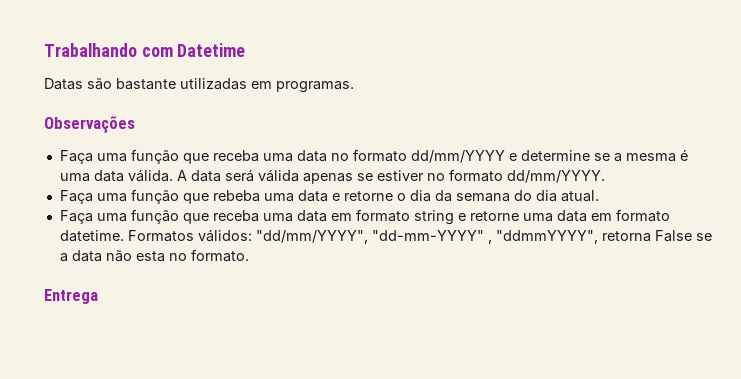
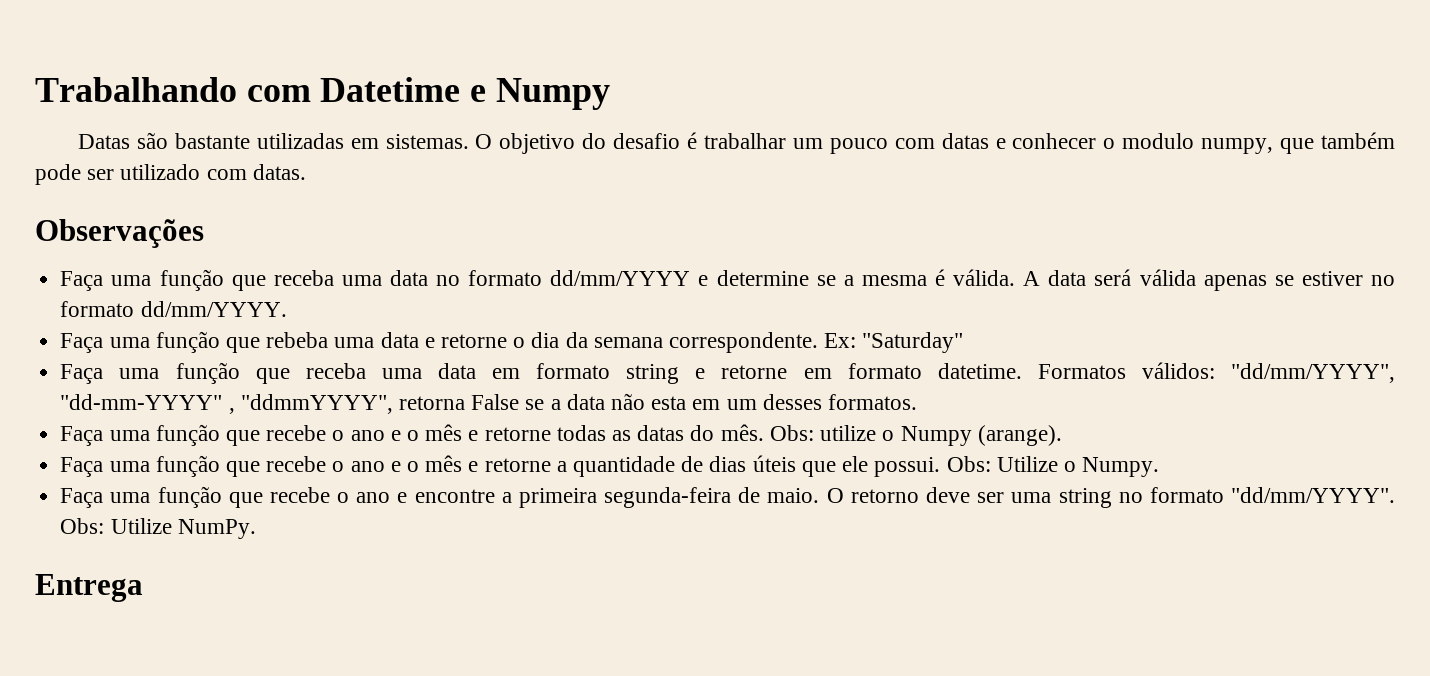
- Trabalhando com Datetime
+ Trabalhando com Datetime e Numpy
- Datas são bastante utilizadas em programas.
+ Datas são bastante utilizadas em sistemas. O objetivo do desafio é trabalhar um pouco com datas e conhecer o modulo numpy, que também pode ser utilizado com datas.
- Faça uma função que receba uma data no formato dd/mm/YYYY e determine se a mesma é uma data válida.
+ Faça uma função que receba uma data no formato dd/mm/YYYY e determine se a mesma é válida.
- Faça uma função que rebeba uma data e retorne o dia da semana do dia atual.
+ Faça uma função que rebeba uma data e retorne o dia da semana correspondente. Ex: "Saturday"
- Faça uma função que receba uma data em formato string e retorne uma data em formato datetime.
+ Faça uma função que receba uma data em formato string e retorne em formato datetime.
- Formatos válidos: "dd/mm/YYYY", "dd-mm-YYYY" , "ddmmYYYY", retorna False se a data não esta no formato.
+ Formatos válidos: "dd/mm/YYYY", "dd-mm-YYYY" , "ddmmYYYY", retorna False se a data não esta em um desses formatos.
+ Faça uma função que recebe o ano e o mês e retorne todas as datas do mês. Obs: utilize o Numpy (arange).
+ Faça uma função que recebe o ano e o mês e retorne a quantidade de dias úteis que ele possui. Obs: Utilize o Numpy.
+ Faça uma função que recebe o ano e encontre a primeira segunda-feira de maio. O retorno deve ser uma string no formato "dd/mm/YYYY". Obs: Utilize NumPy.

